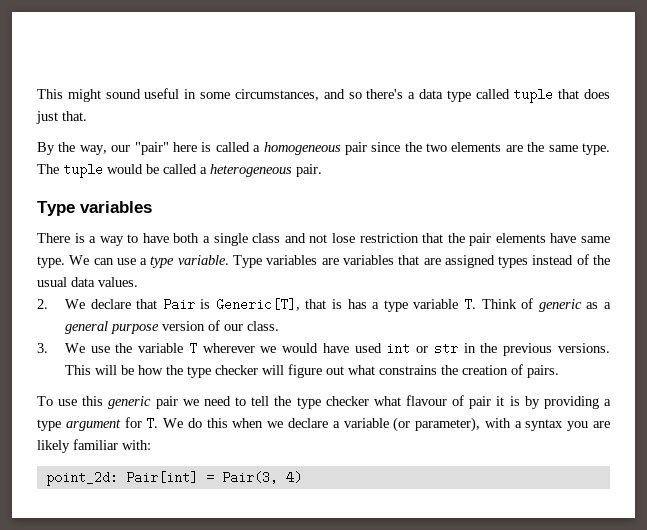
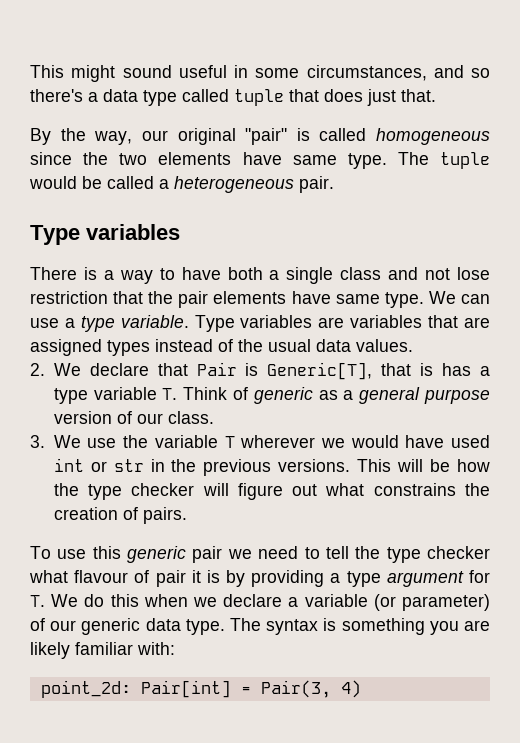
- By the way, our "pair" here is called a homogeneous pair since the two elements are the same type.
+ By the way, our original "pair" is called homogeneous since the two elements have same type.
- To use this generic pair we need to tell the type checker what flavour of pair it is by providing a type argument for T. We do this when we declare a variable (or parameter), with a syntax you are likely familiar with:
+ To use this generic pair we need to tell the type checker what flavour of pair it is by providing a type argument for T. We do this when we declare a variable (or parameter) of our generic data type. The syntax is something you are likely familiar with:

